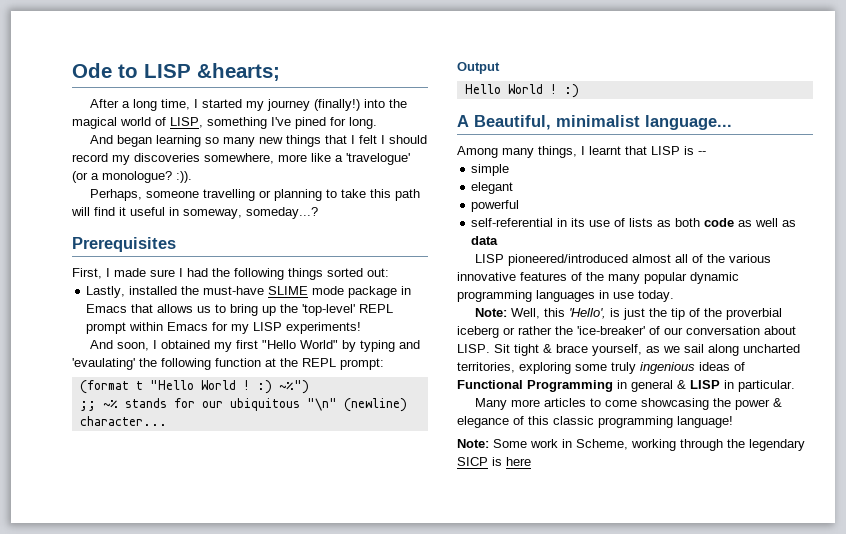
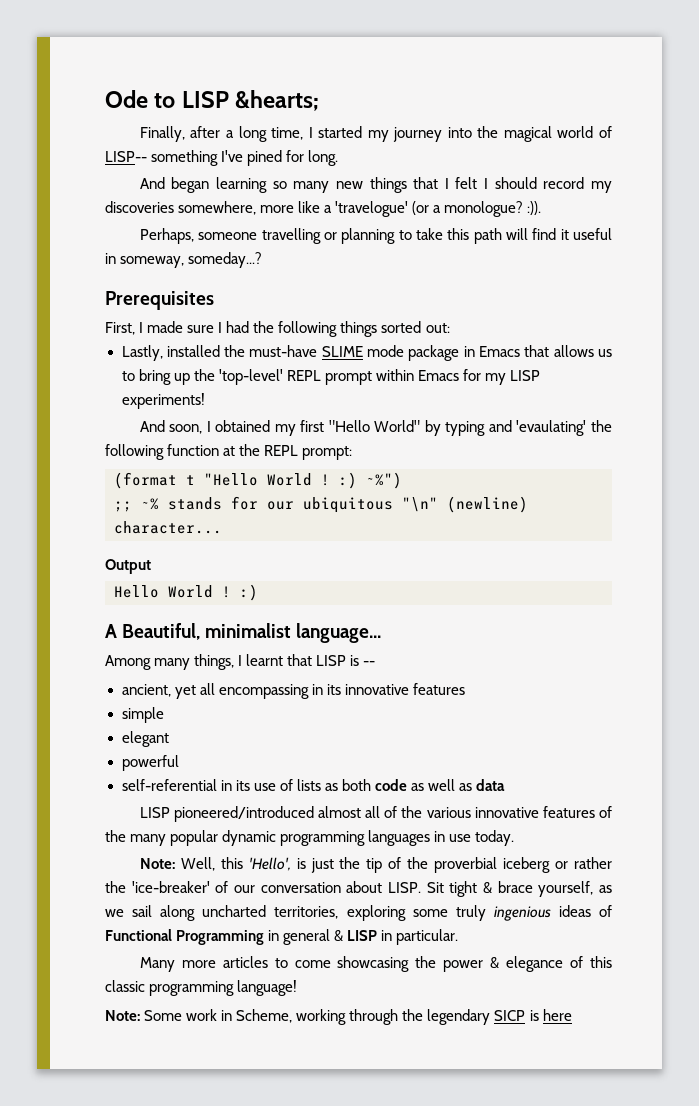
- After a long time, I started my journey (finally!) into the magical world of LISP, something I've pined for long.
+ Finally, after a long time, I started my journey into the magical world of LISP-- something I've pined for long.
+ ancient, yet all encompassing in its innovative features

